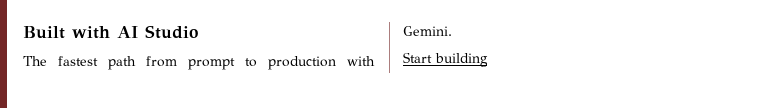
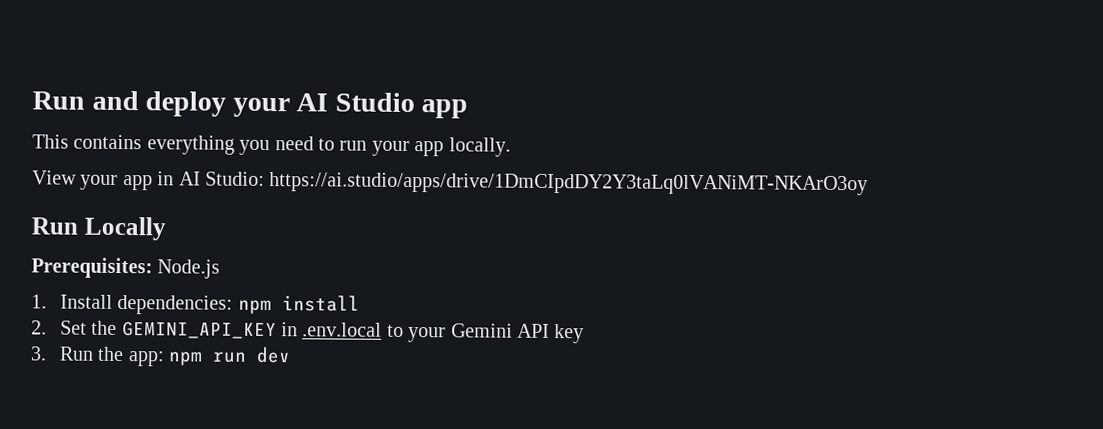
- Built with AI Studio
- The fastest path from prompt to production with Gemini.
- Start building
+ Run and deploy your AI Studio app
+ This contains everything you need to run your app locally.
+ View your app in AI Studio: https://ai.studio/apps/drive/1DmCIpdDY2Y3taLq0lVANiMT-NKArO3oy
+ Run Locally
+ Prerequisites: Node.js
+ 1. Install dependencies: npm install
+ 2. Set the GEMINI_API_KEY in .env.local to your Gemini API key
+ 3. Run the app: npm run dev

